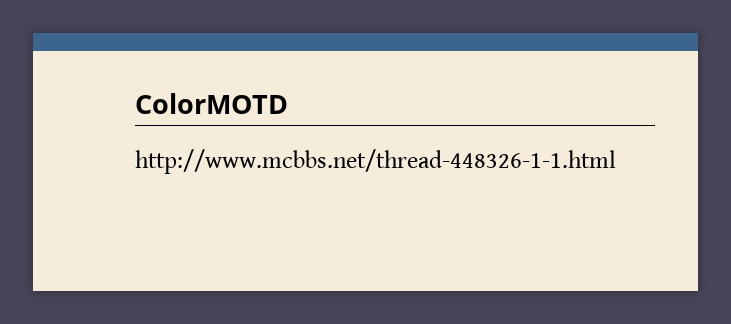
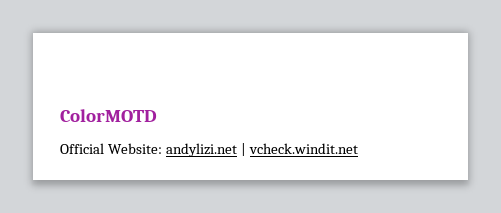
- http://www.mcbbs.net/thread-448326-1-1.html
+ Official Website: andylizi.net | vcheck.windit.net

